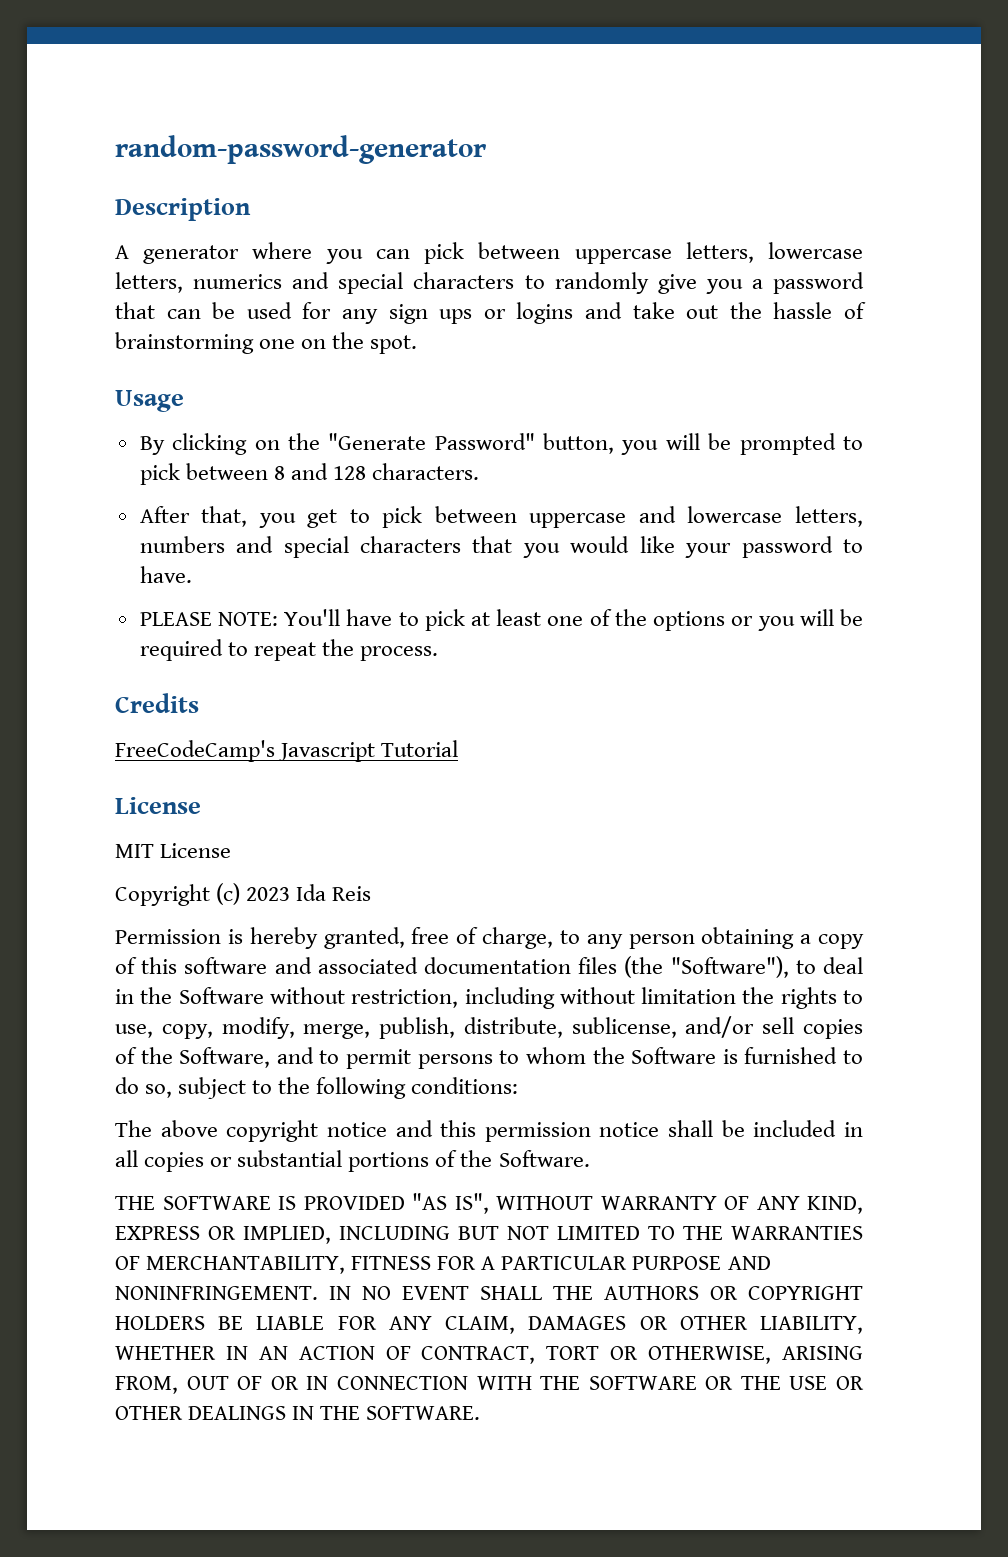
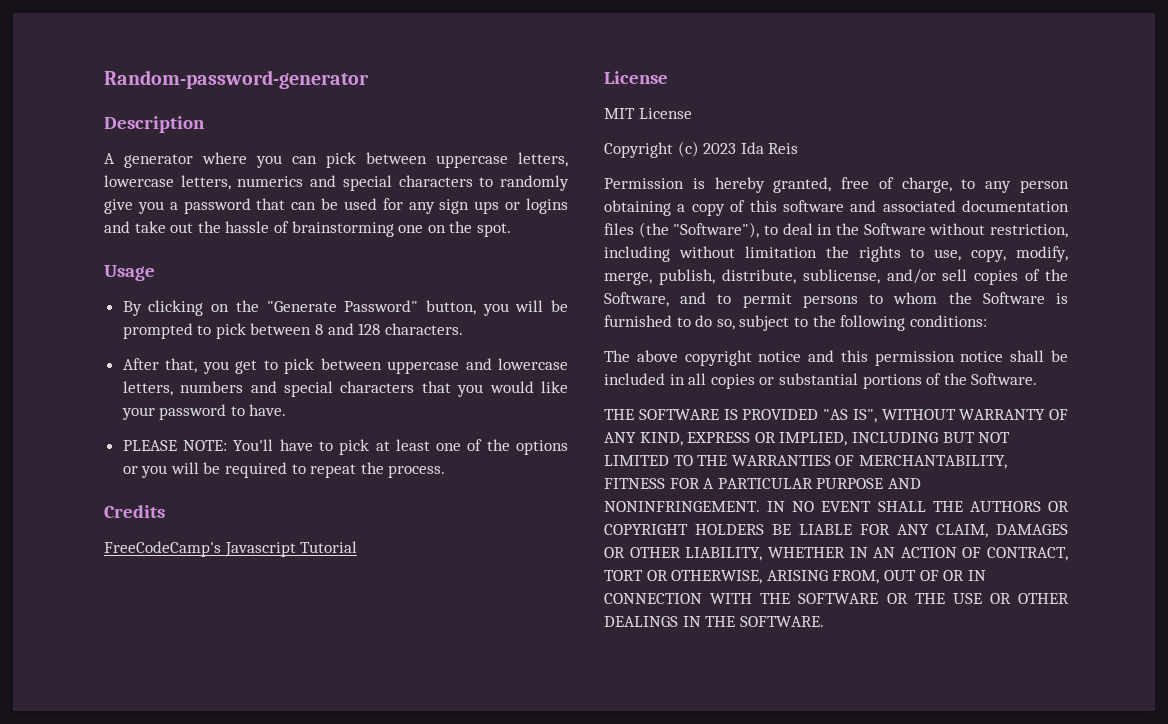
- random-password-generator
+ Random-password-generator

